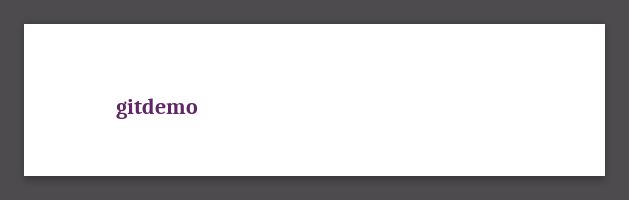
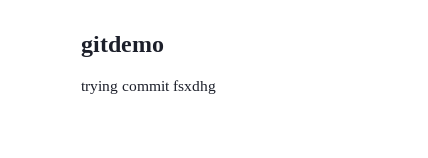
+ trying commit fsxdhg

